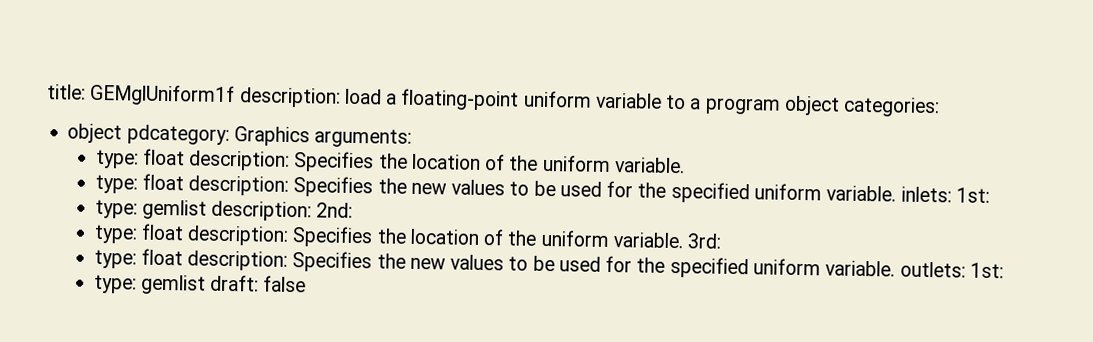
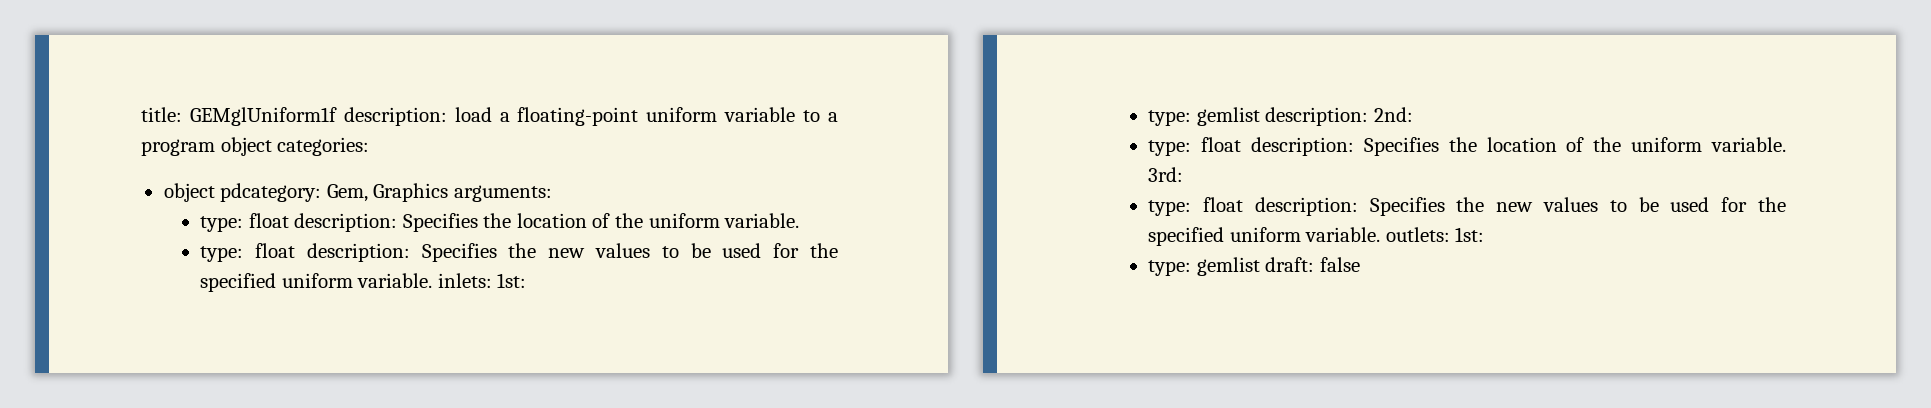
- object pdcategory: Graphics arguments:
+ object pdcategory: Gem, Graphics arguments:

